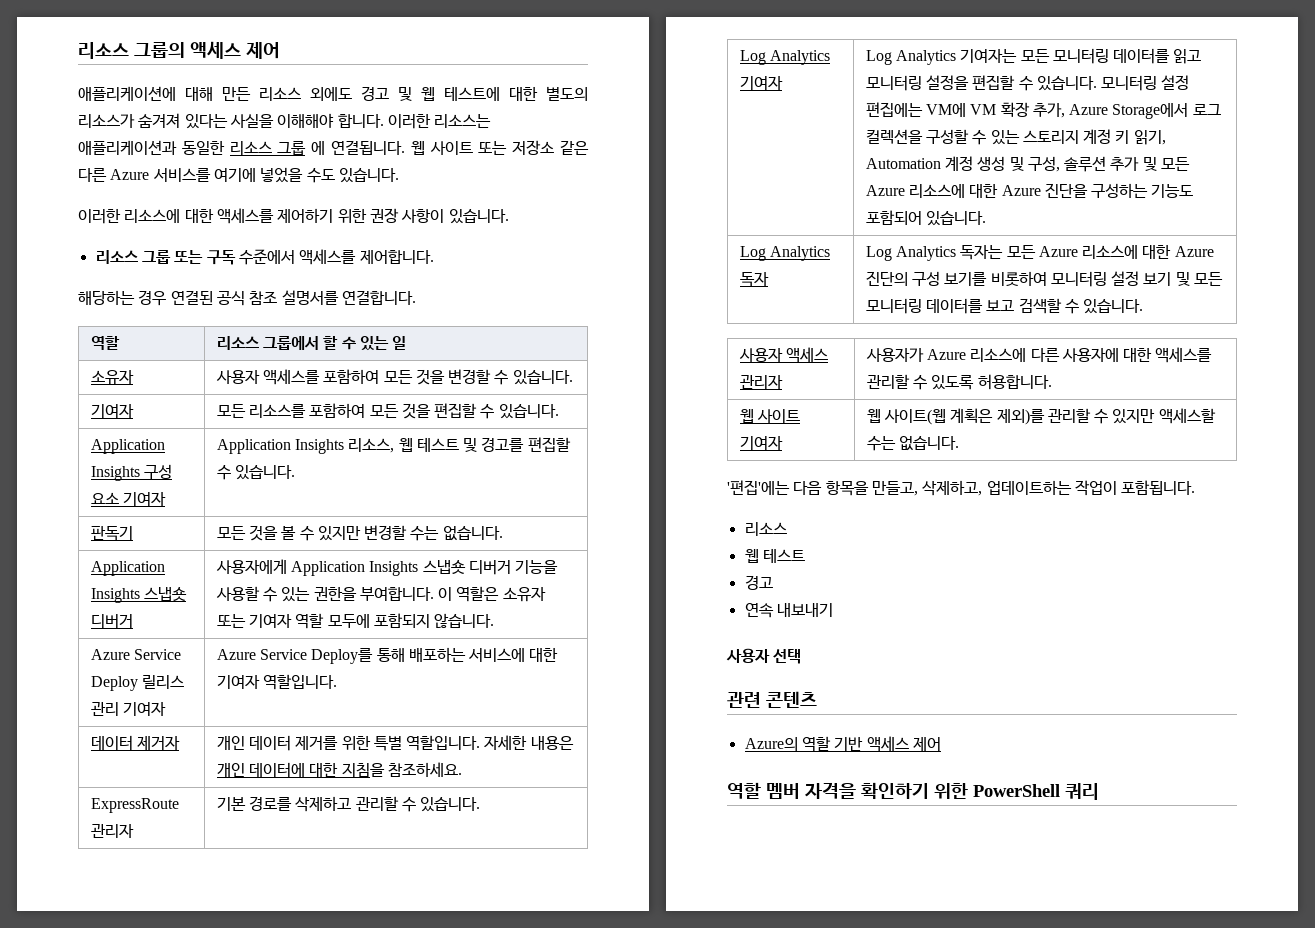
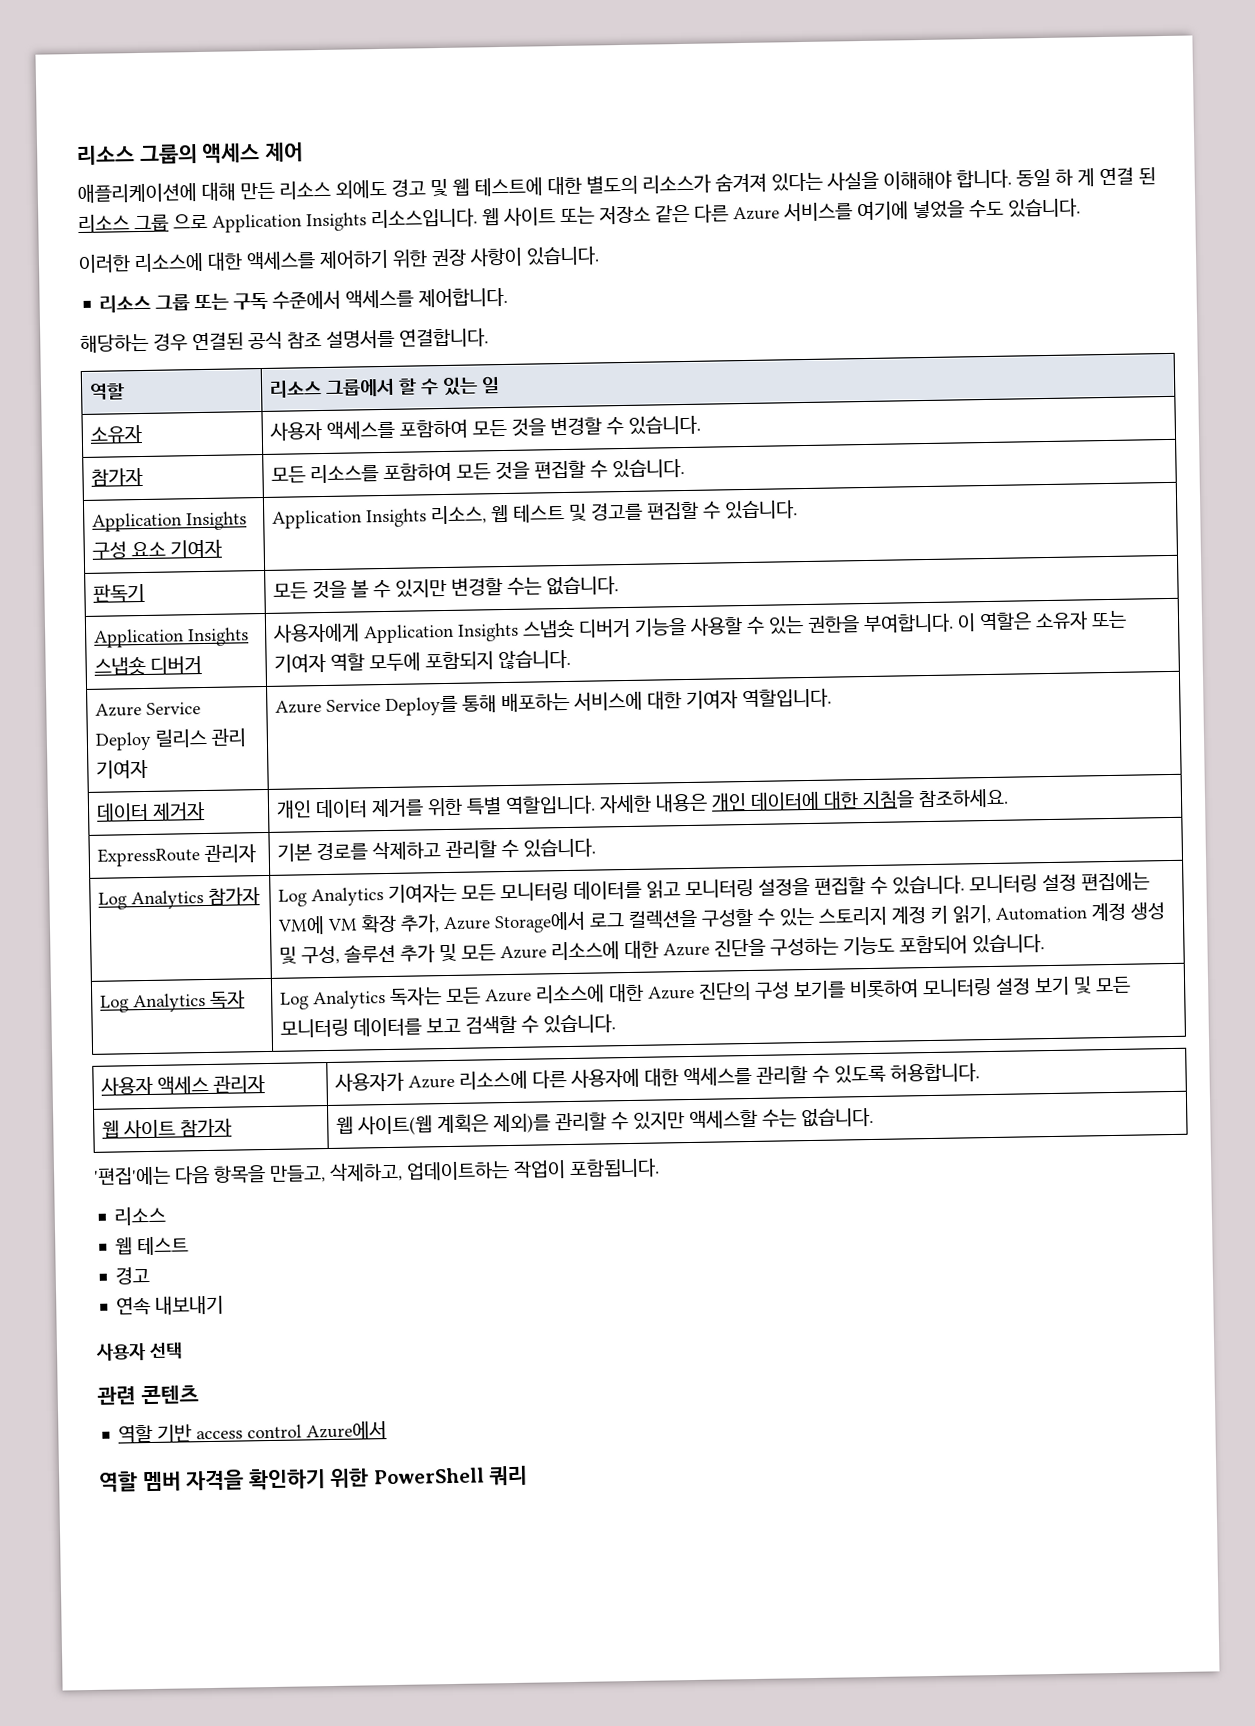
- 이러한 리소스는 애플리케이션과 동일한 리소스 그룹 에 연결됩니다.
+ 동일 하 게 연결 된 리소스 그룹 으로 Application Insights 리소스입니다.
- 기여자 | 모든 리소스를 포함하여 모든 것을 편집할 수 있습니다.
+ 참가자 | 모든 리소스를 포함하여 모든 것을 편집할 수 있습니다.
- Log Analytics 기여자
+ Log Analytics 참가자
- 웹 사이트 기여자 | 웹 사이트(웹 계획은 제외)를 관리할 수 있지만 액세스할 수는 없습니다.
+ 웹 사이트 참가자 | 웹 사이트(웹 계획은 제외)를 관리할 수 있지만 액세스할 수는 없습니다.
- Azure의 역할 기반 액세스 제어
+ 역할 기반 access control Azure에서

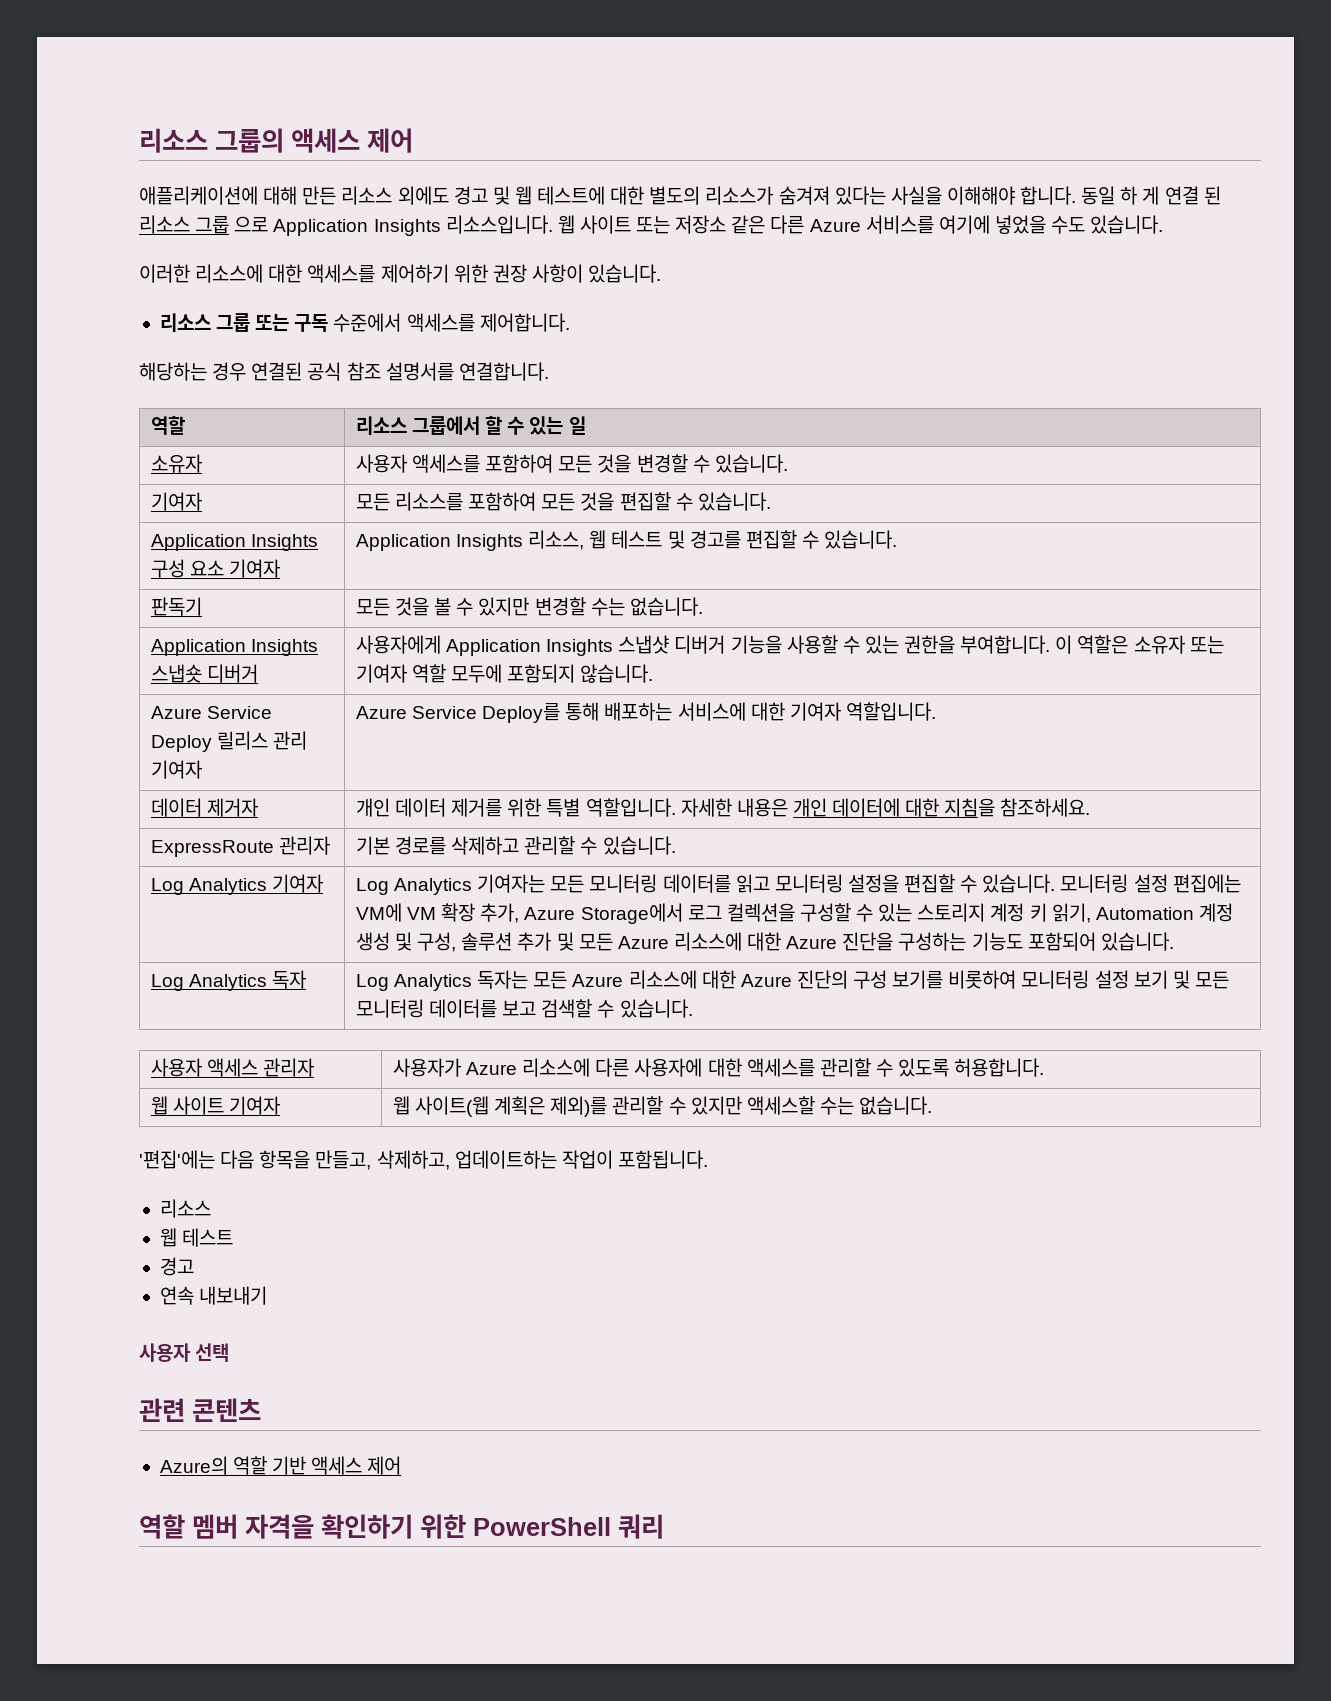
- 참가자 | 모든 리소스를 포함하여 모든 것을 편집할 수 있습니다.
+ 기여자 | 모든 리소스를 포함하여 모든 것을 편집할 수 있습니다.
- Application Insights 스냅숏 디버거 | 사용자에게 Application Insights 스냅숏 디버거 기능을 사용할 수 있는 권한을 부여합니다. 이 역할은 소유자 또는 기여자 역할 모두에 포함되지 않습니다.
+ Application Insights 스냅숏 디버거 | 사용자에게 Application Insights 스냅샷 디버거 기능을 사용할 수 있는 권한을 부여합니다. 이 역할은 소유자 또는 기여자 역할 모두에 포함되지 않습니다.
- Log Analytics 참가자
+ Log Analytics 기여자
- 웹 사이트 참가자 | 웹 사이트(웹 계획은 제외)를 관리할 수 있지만 액세스할 수는 없습니다.
+ 웹 사이트 기여자 | 웹 사이트(웹 계획은 제외)를 관리할 수 있지만 액세스할 수는 없습니다.
- 역할 기반 access control Azure에서
+ Azure의 역할 기반 액세스 제어

